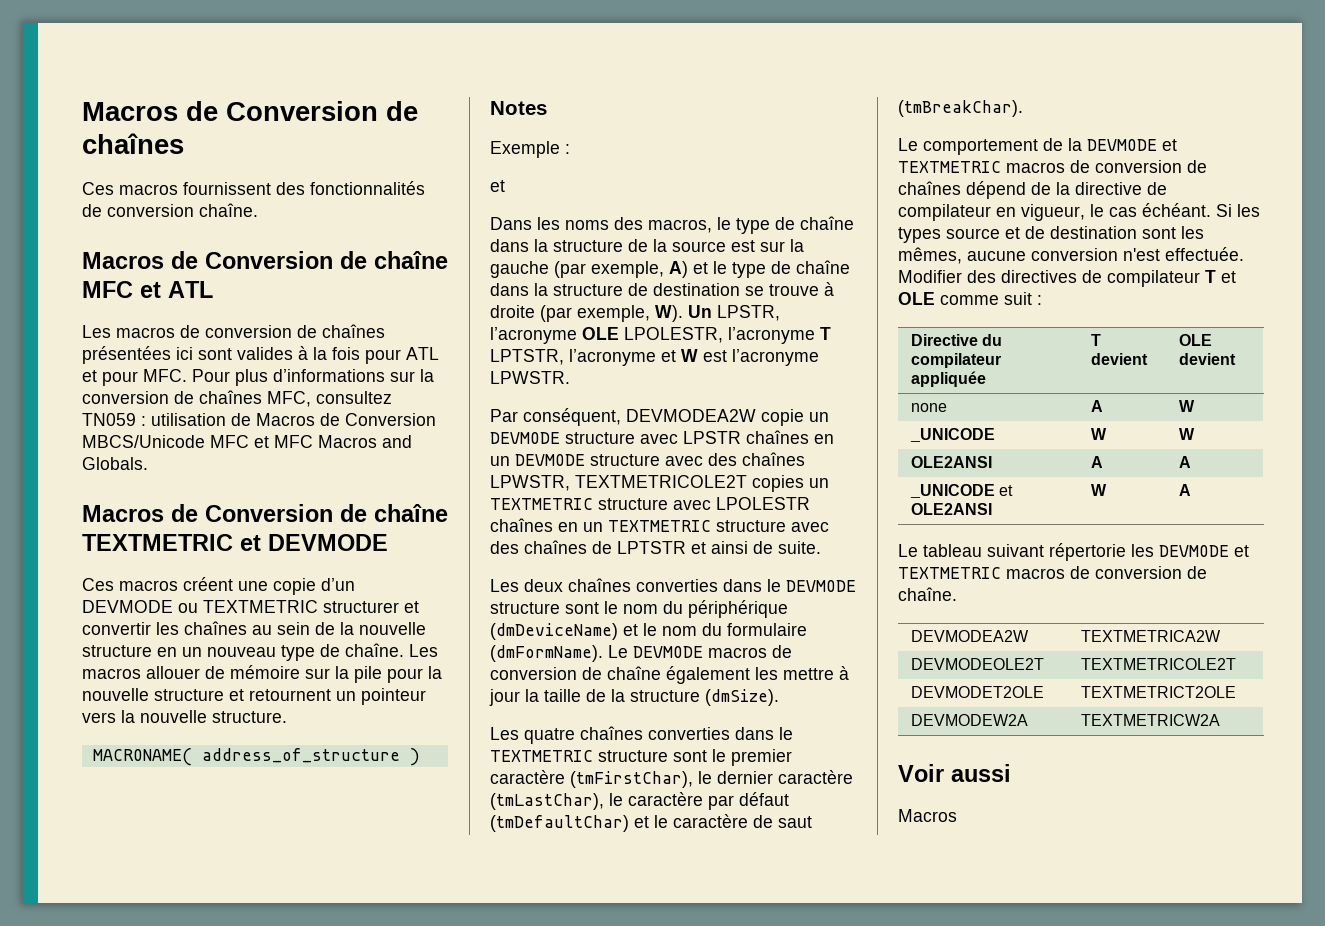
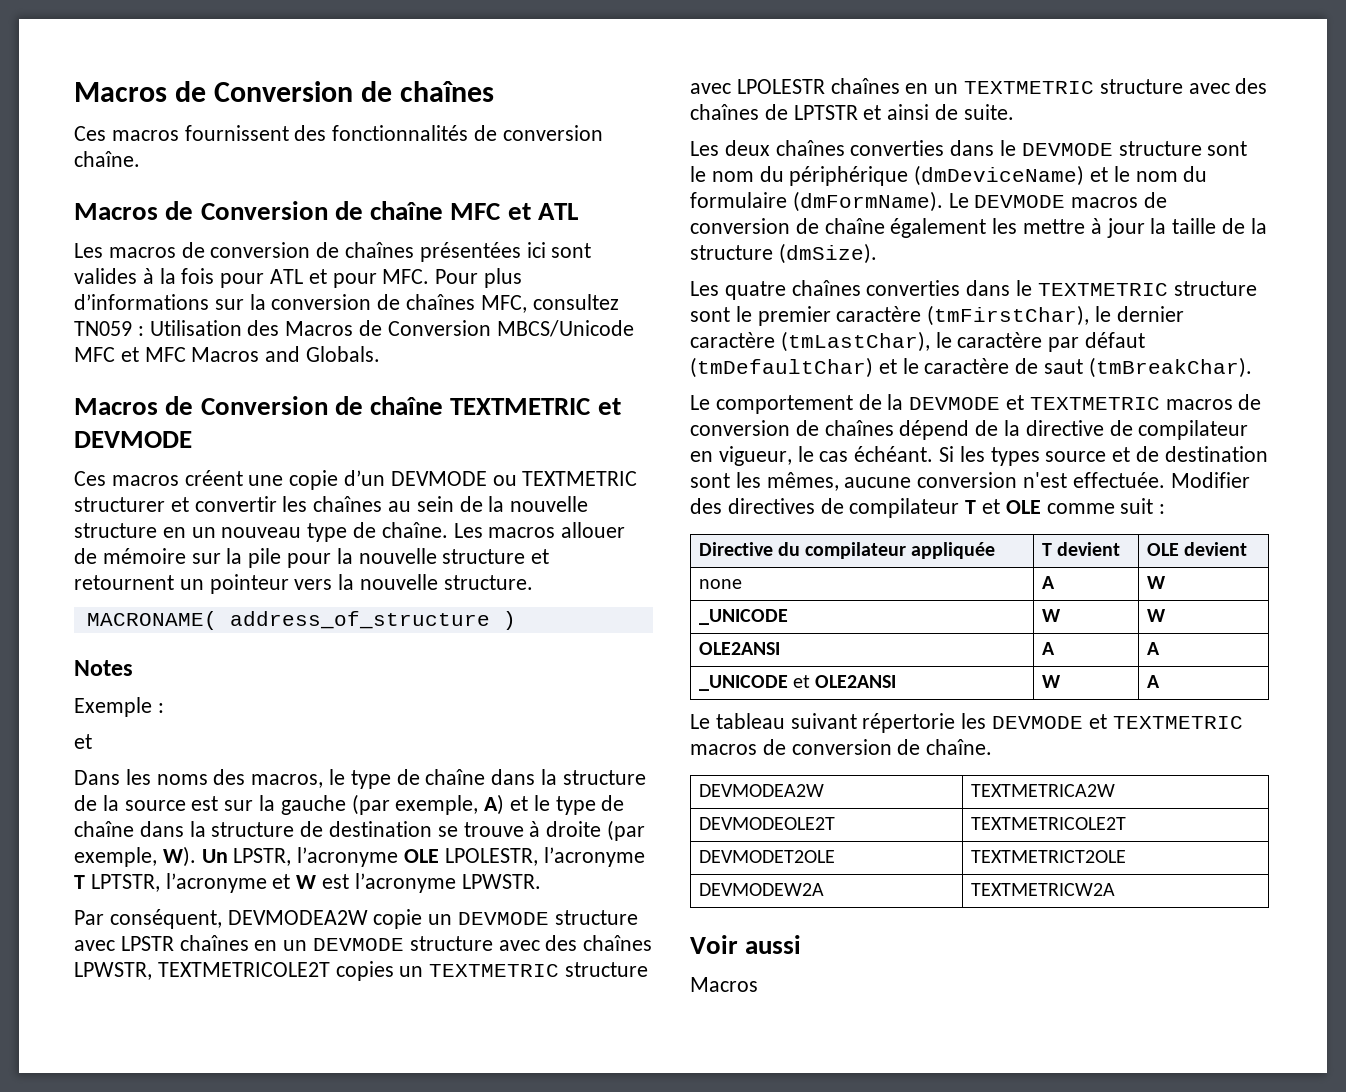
- Les macros de conversion de chaînes présentées ici sont valides à la fois pour ATL et pour MFC. Pour plus d’informations sur la conversion de chaînes MFC, consultez TN059 : utilisation de Macros de Conversion MBCS/Unicode MFC et MFC Macros and Globals.
+ Les macros de conversion de chaînes présentées ici sont valides à la fois pour ATL et pour MFC. Pour plus d’informations sur la conversion de chaînes MFC, consultez TN059 : Utilisation des Macros de Conversion MBCS/Unicode MFC et MFC Macros and Globals.

